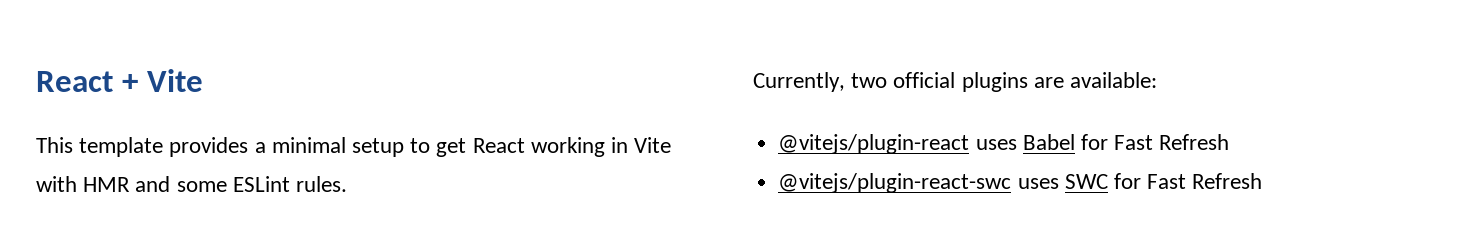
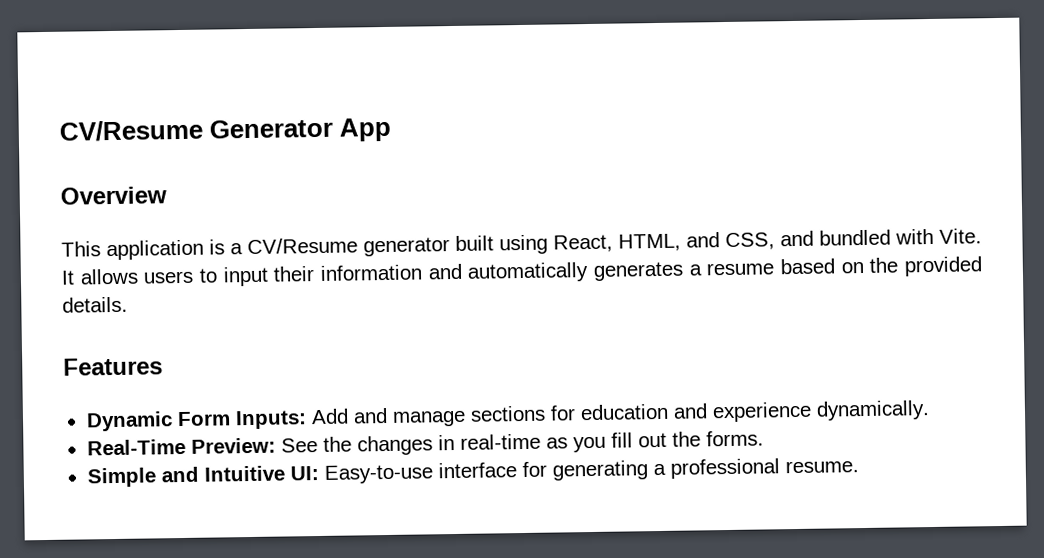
- React + Vite
- This template provides a minimal setup to get React working in Vite with HMR and some ESLint rules.
- Currently, two official plugins are available:
- @vitejs/plugin-react uses Babel for Fast Refresh
- @vitejs/plugin-react-swc uses SWC for Fast Refresh
+ CV/Resume Generator App
+ Overview
+ This application is a CV/Resume generator built using React, HTML, and CSS, and bundled with Vite. It allows users to input their information and automatically generates a resume based on the provided details.
+ Features
+ Dynamic Form Inputs: Add and manage sections for education and experience dynamically.
+ Real-Time Preview: See the changes in real-time as you fill out the forms.
+ Simple and Intuitive UI: Easy-to-use interface for generating a professional resume.

